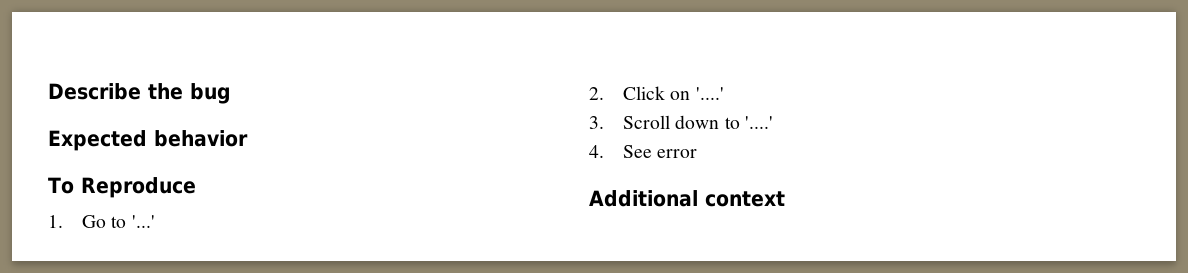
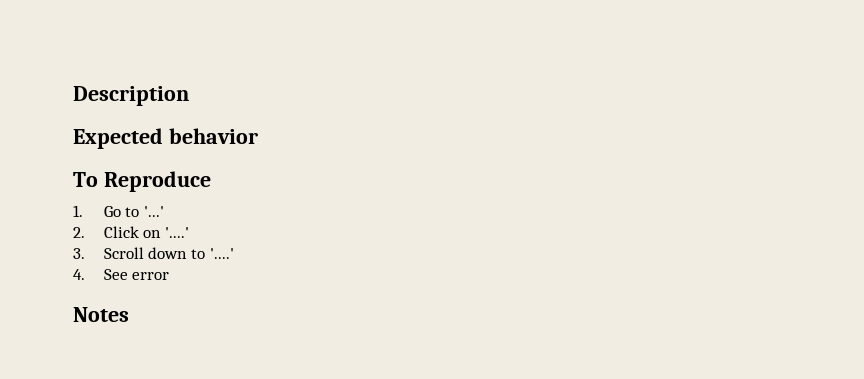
- Describe the bug
+ Description
- Additional context
+ Notes

